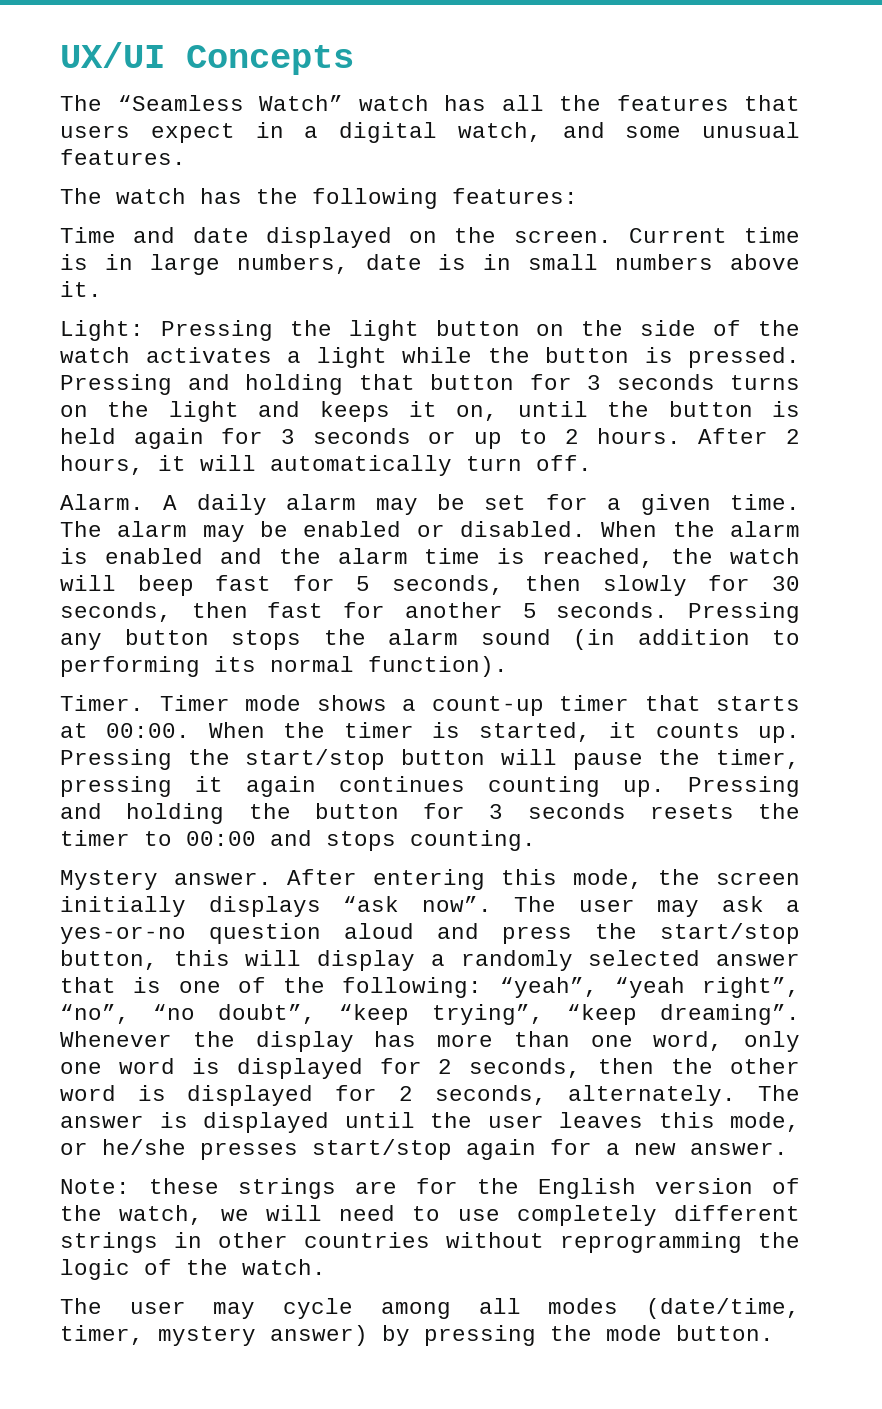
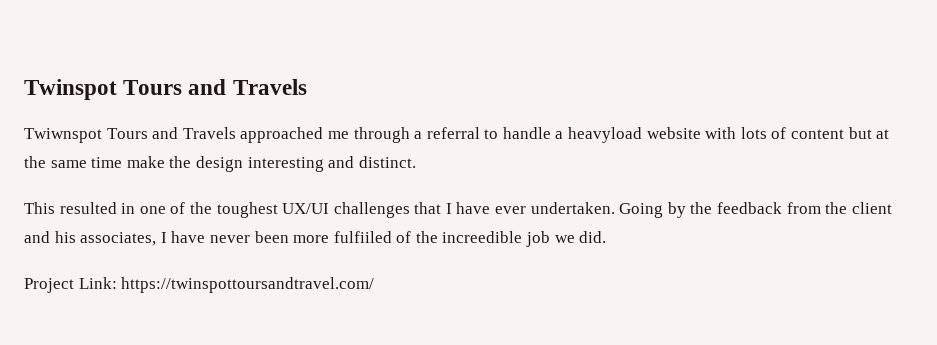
- UX/UI Concepts
- The “Seamless Watch” watch has all the features that users expect in a digital watch, and some unusual features.
- The watch has the following features:
- Time and date displayed on the screen. Current time is in large numbers, date is in small numbers above it.
- Light: Pressing the light button on the side of the watch activates a light while the button is pressed. Pressing and holding that button for 3 seconds turns on the light and keeps it on, until the button is held again for 3 seconds or up to 2 hours. After 2 hours, it will automatically turn off.
- Alarm. A daily alarm may be set for a given time. The alarm may be enabled or disabled. When the alarm is enabled and the alarm time is reached, the watch will beep fast for 5 seconds, then slowly for 30 seconds, then fast for another 5 seconds. Pressing any button stops the alarm sound (in addition to performing its normal function).
- Timer. Timer mode shows a count-up timer that starts at 00:00. When the timer is started, it counts up. Pressing the start/stop button will pause the timer, pressing it again continues counting up. Pressing and holding the button for 3 seconds resets the timer to 00:00 and stops counting.
- Mystery answer. After entering this mode, the screen initially displays “ask now”. The user may ask a yes-or-no question aloud and press the start/stop button, this will display a randomly selected answer that is one of the following: “yeah”, “yeah right”, “no”, “no doubt”, “keep trying”, “keep dreaming”. Whenever the display has more than one word, only one word is displayed for 2 seconds, then the other word is displayed for 2 seconds, alternately. The answer is displayed until the user leaves this mode, or he/she presses start/stop again for a new answer.
- Note: these strings are for the English version of the watch, we will need to use completely different strings in other countries without reprogramming the logic of the watch.
- The user may cycle among all modes (date/time, timer, mystery answer) by pressing the mode button.
+ Twinspot Tours and Travels
+ Twiwnspot Tours and Travels approached me through a referral to handle a heavyload website with lots of content but at the same time make the design interesting and distinct.
+ This resulted in one of the toughest UX/UI challenges that I have ever undertaken. Going by the feedback from the client and his associates, I have never been more fulfiiled of the increedible job we did.
+ Project Link: https://twinspottoursandtravel.com/

